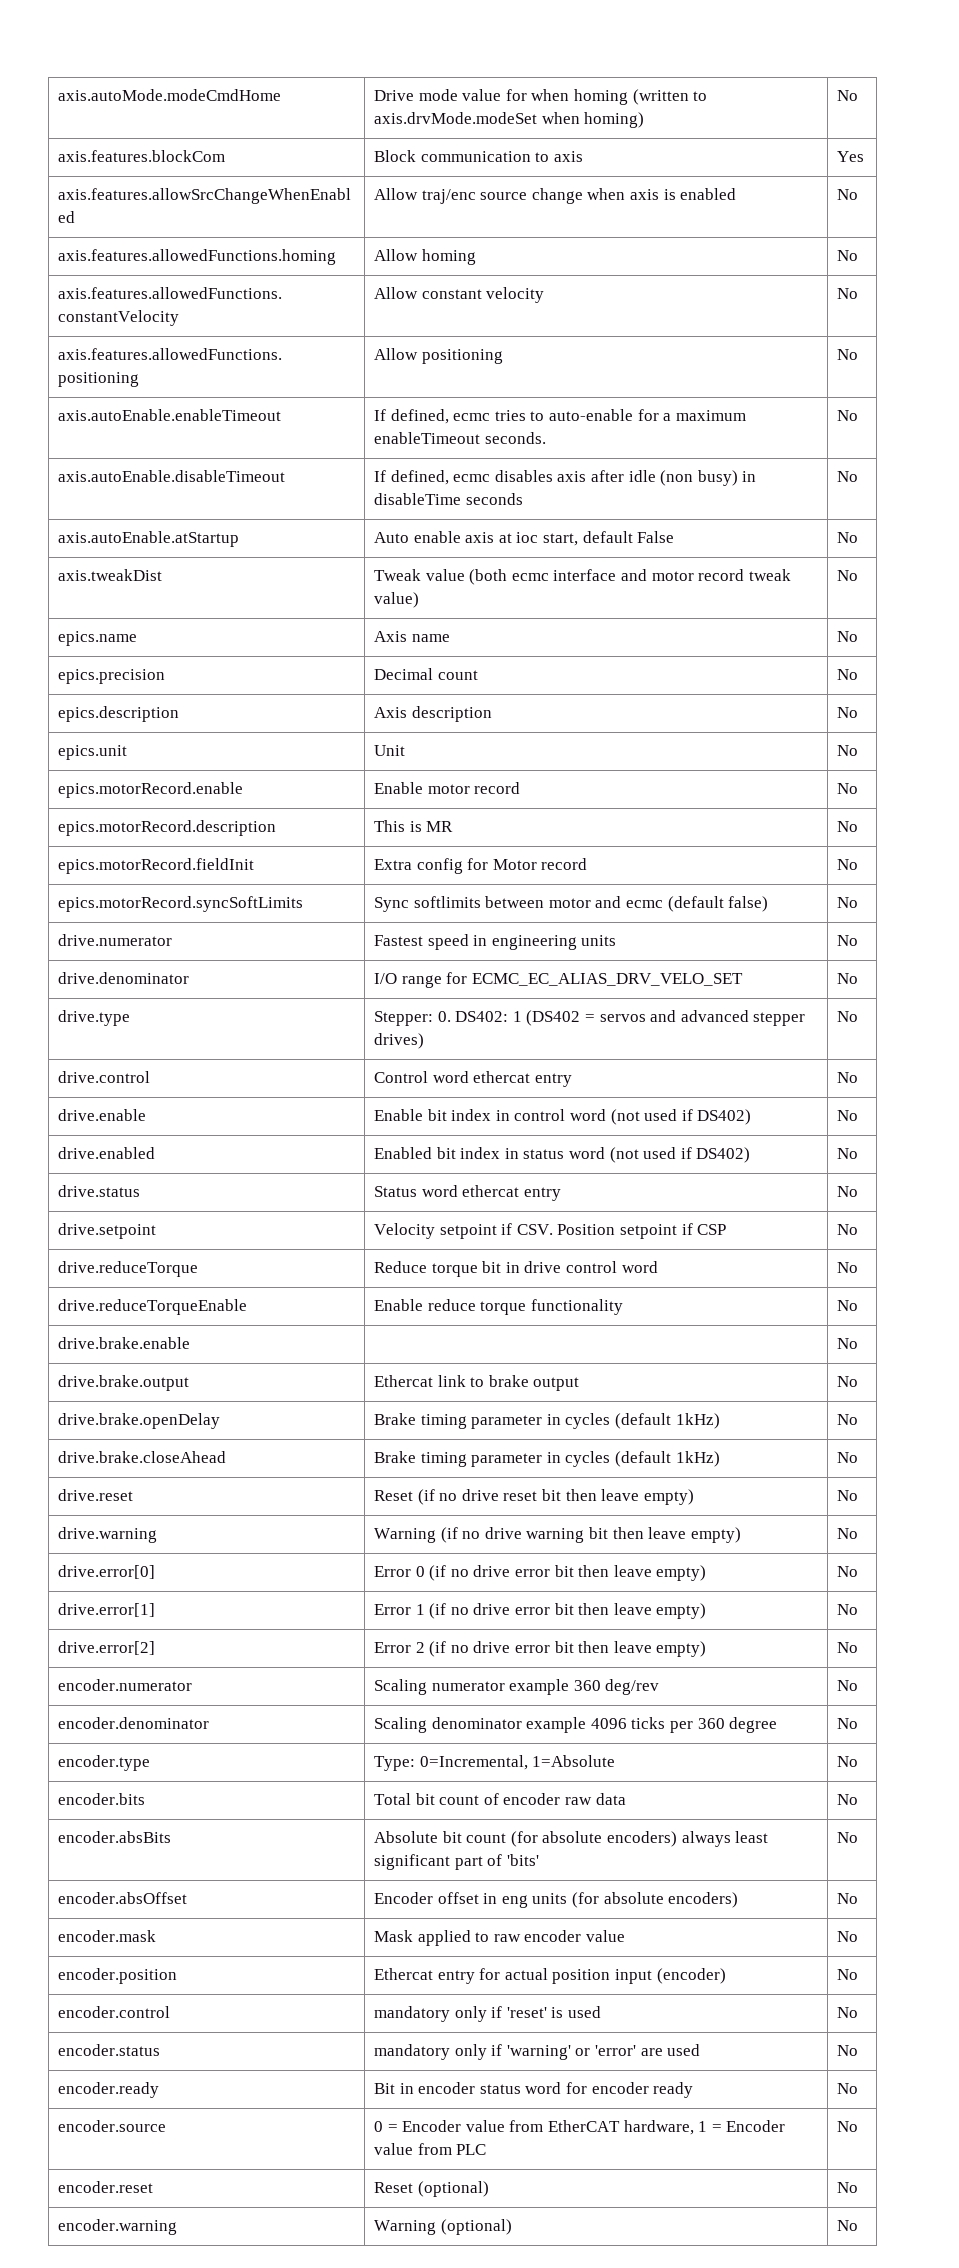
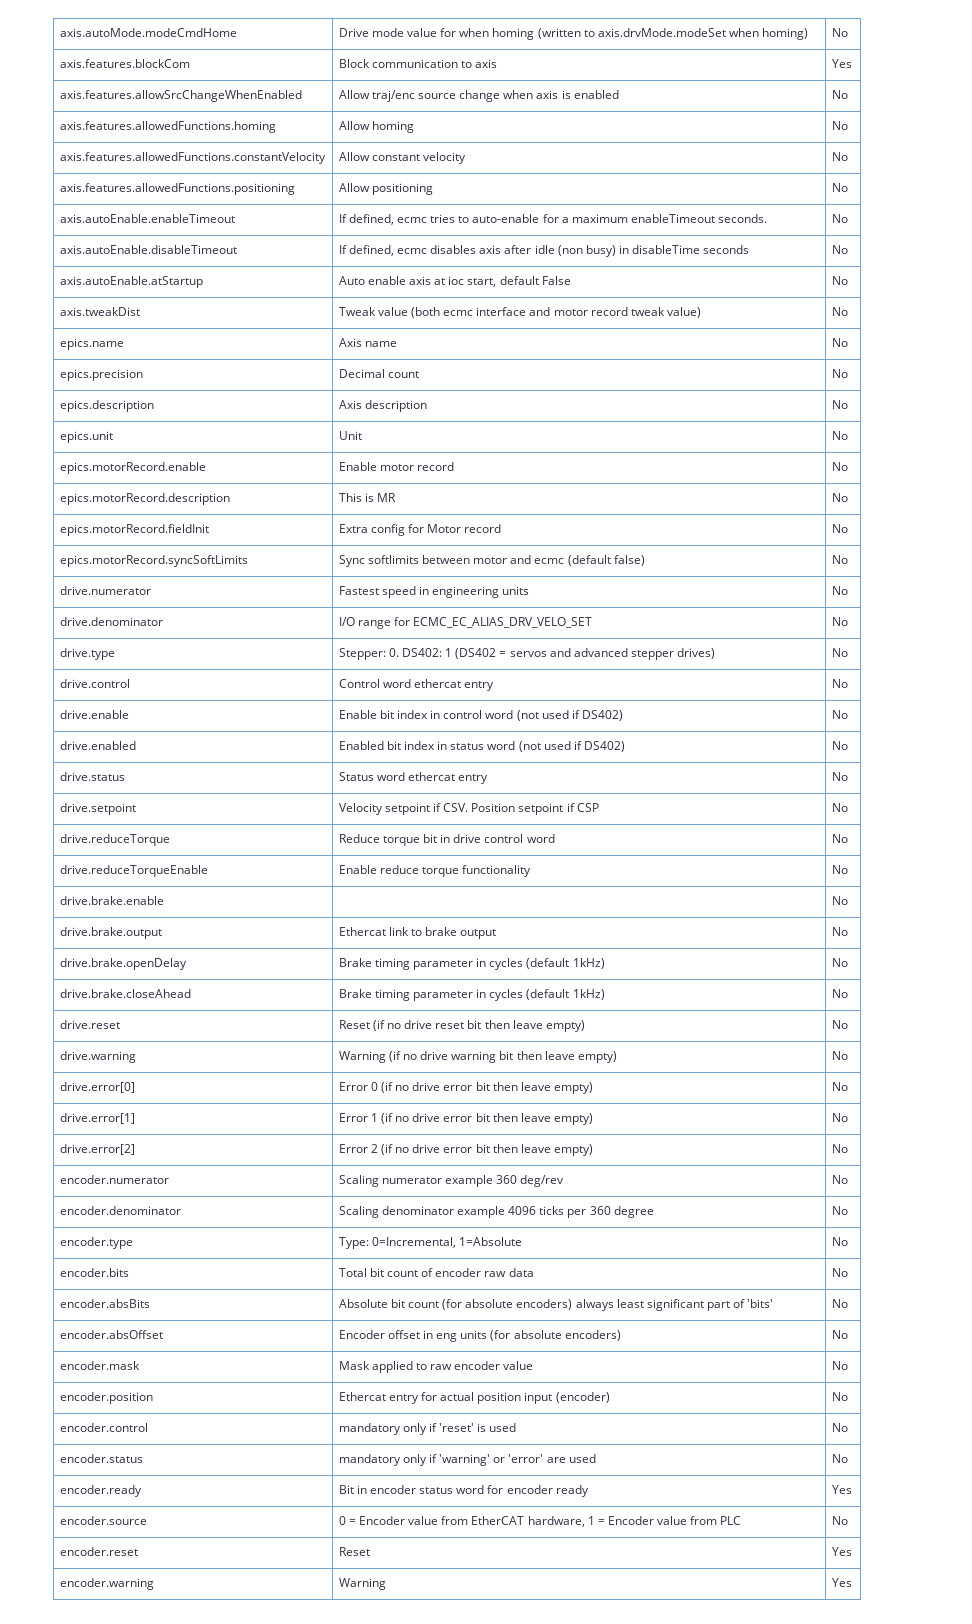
- encoder.ready | Bit in encoder status word for encoder ready | No
+ encoder.ready | Bit in encoder status word for encoder ready | Yes
- encoder.reset | Reset (optional) | No
+ encoder.reset | Reset | Yes
- encoder.warning | Warning (optional) | No
+ encoder.warning | Warning | Yes

